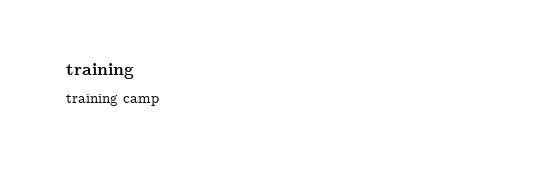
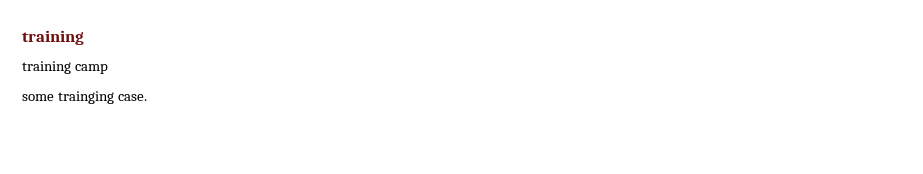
+ some trainging case.

